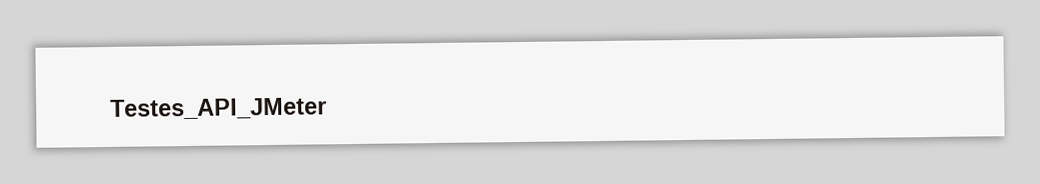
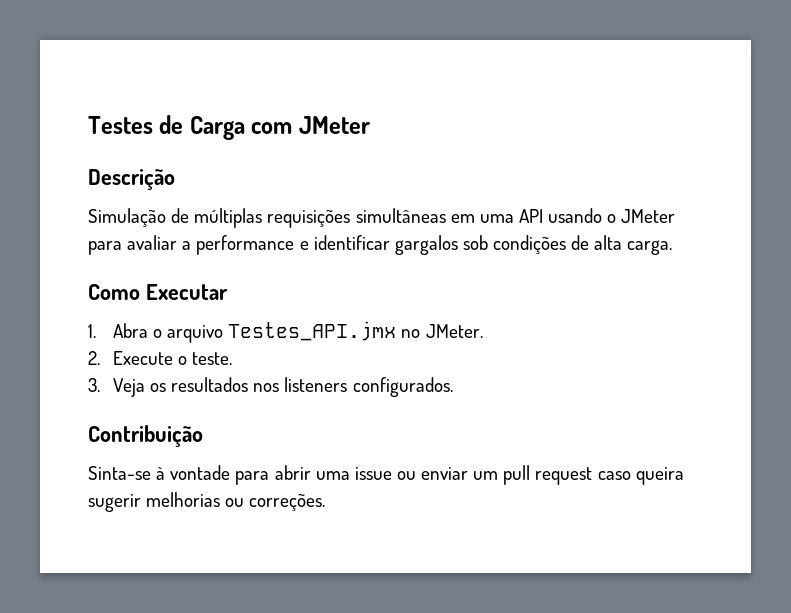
- Testes_API_JMeter
+ Testes de Carga com JMeter
+ Descrição
+ Simulação de múltiplas requisições simultâneas em uma API usando o JMeter para avaliar a performance e identificar gargalos sob condições de alta carga.
+ Como Executar
+ 1. Abra o arquivo Testes_API.jmx no JMeter.
+ 2. Execute o teste.
+ 3. Veja os resultados nos listeners configurados.
+ Contribuição
+ Sinta-se à vontade para abrir uma issue ou enviar um pull request caso queira sugerir melhorias ou correções.

